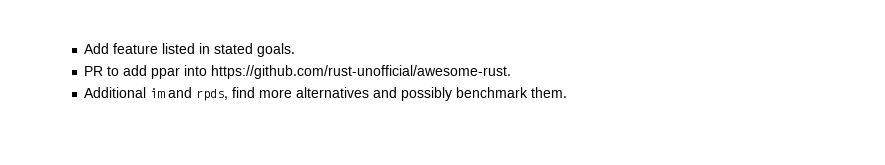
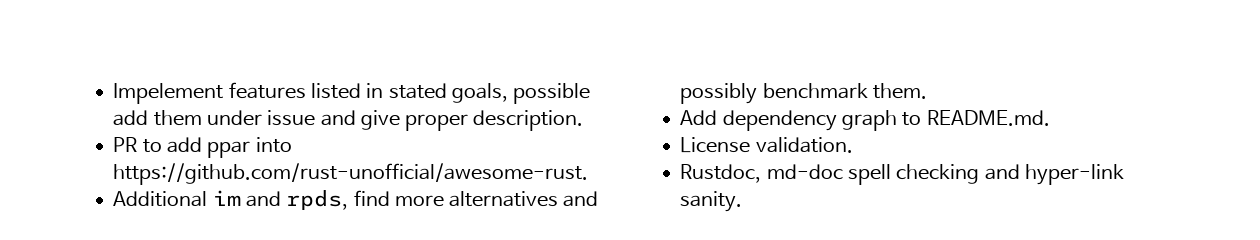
- Add feature listed in stated goals.
+ Impelement features listed in stated goals, possible add them under issue and give proper description.
+ Add dependency graph to README.md.
+ License validation.
+ Rustdoc, md-doc spell checking and hyper-link sanity.

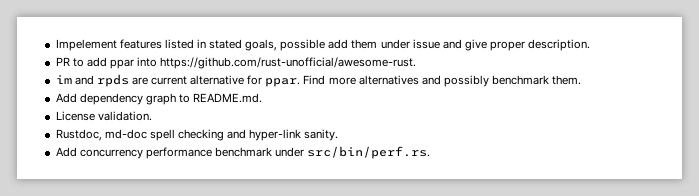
- Additional im and rpds, find more alternatives and possibly benchmark them.
+ im and rpds are current alternative for ppar. Find more alternatives and possibly benchmark them.
+ Add concurrency performance benchmark under src/bin/perf.rs.

